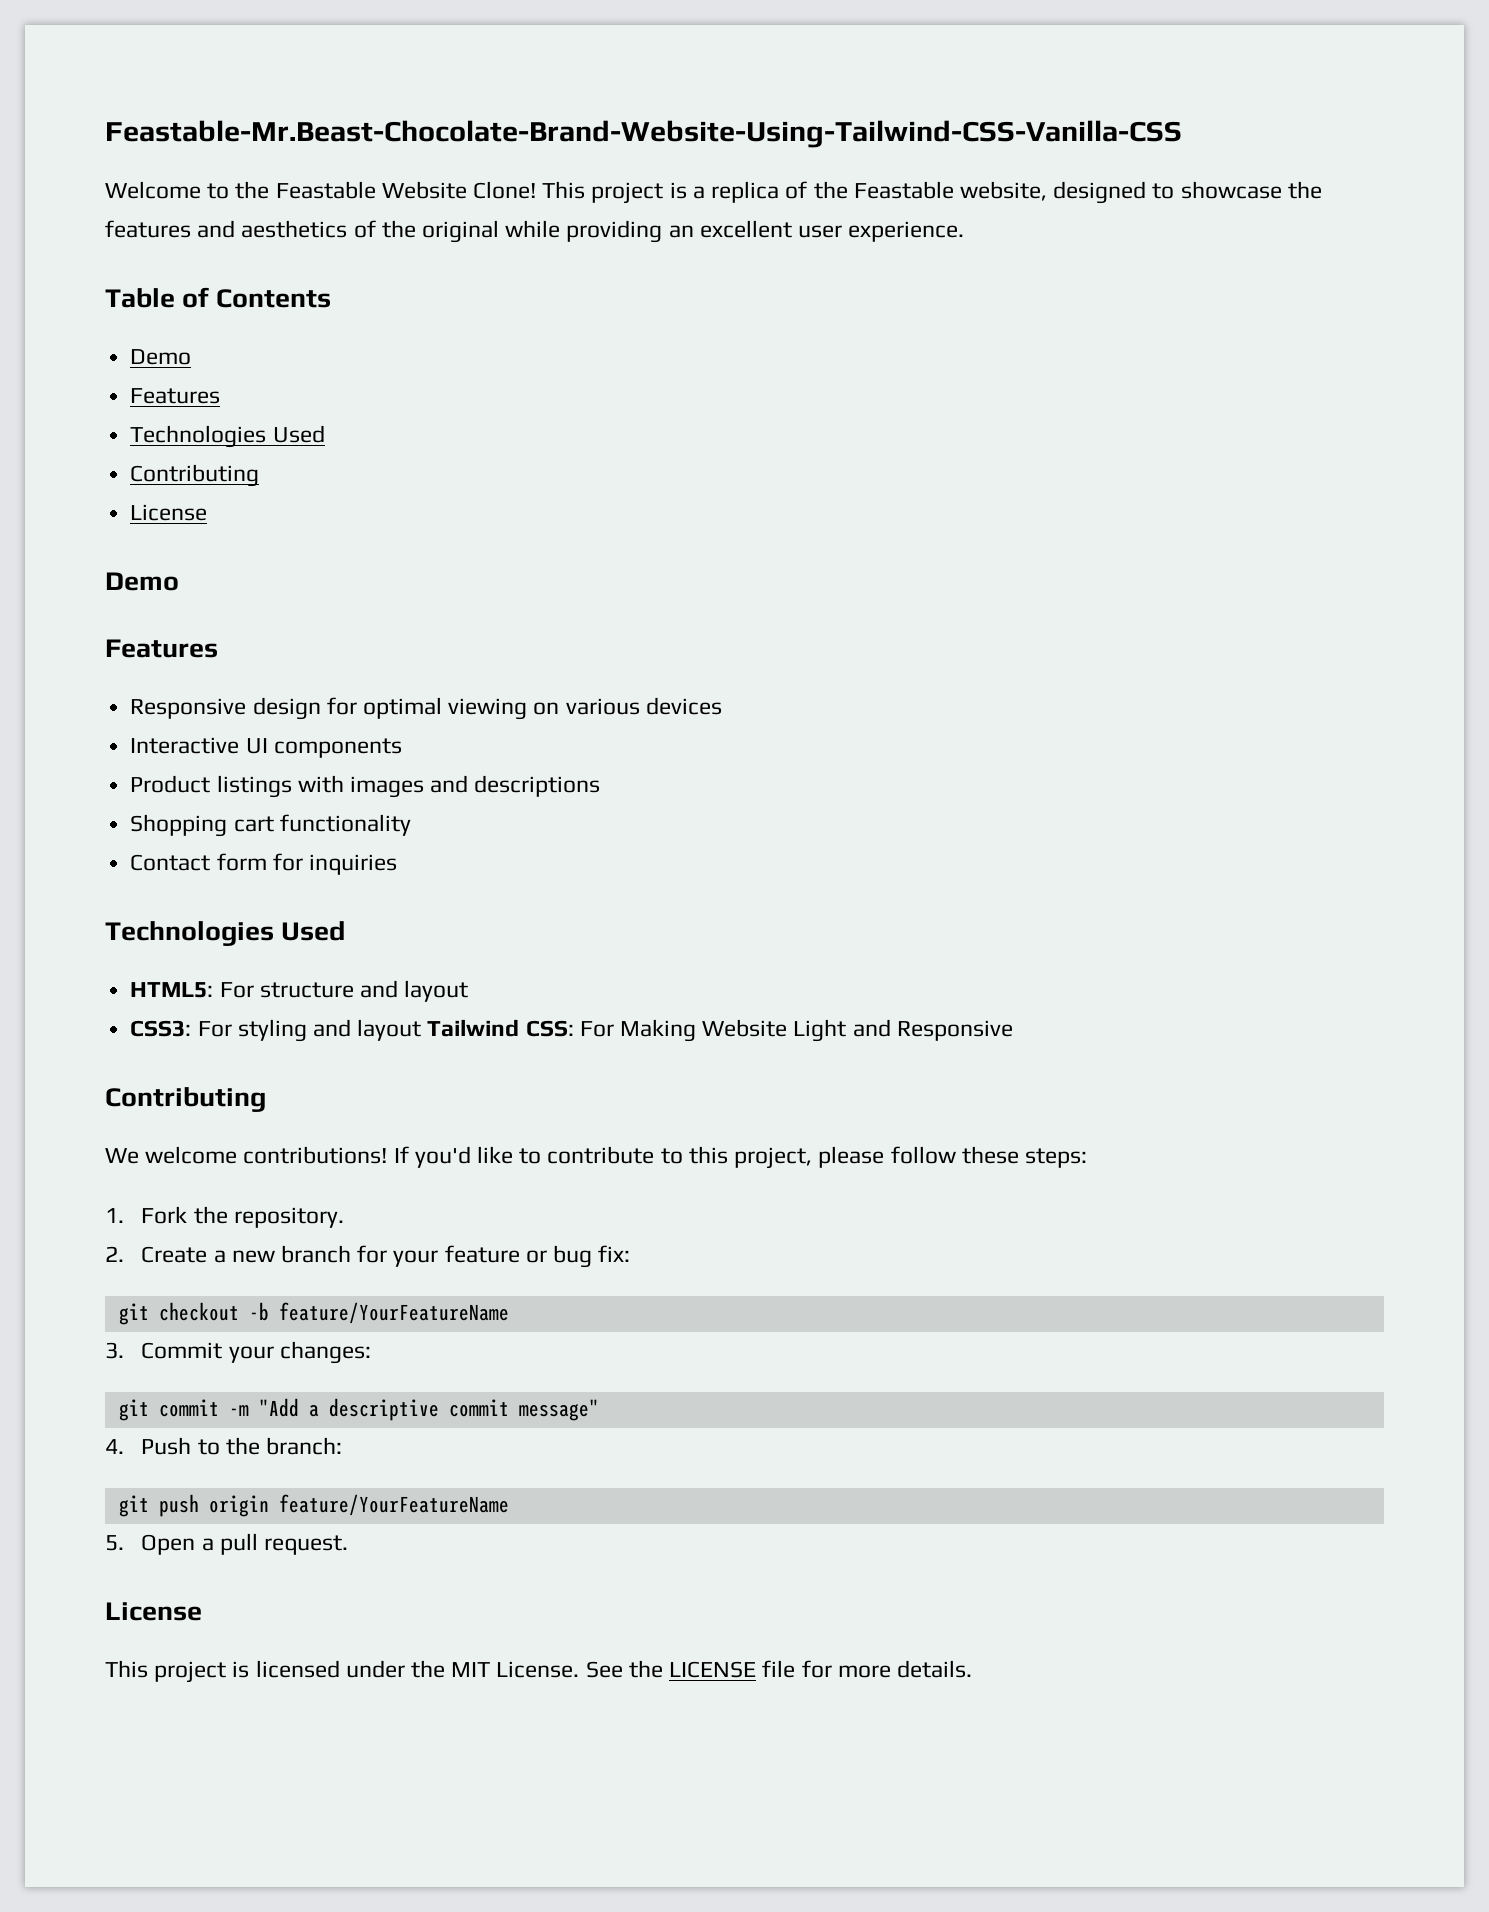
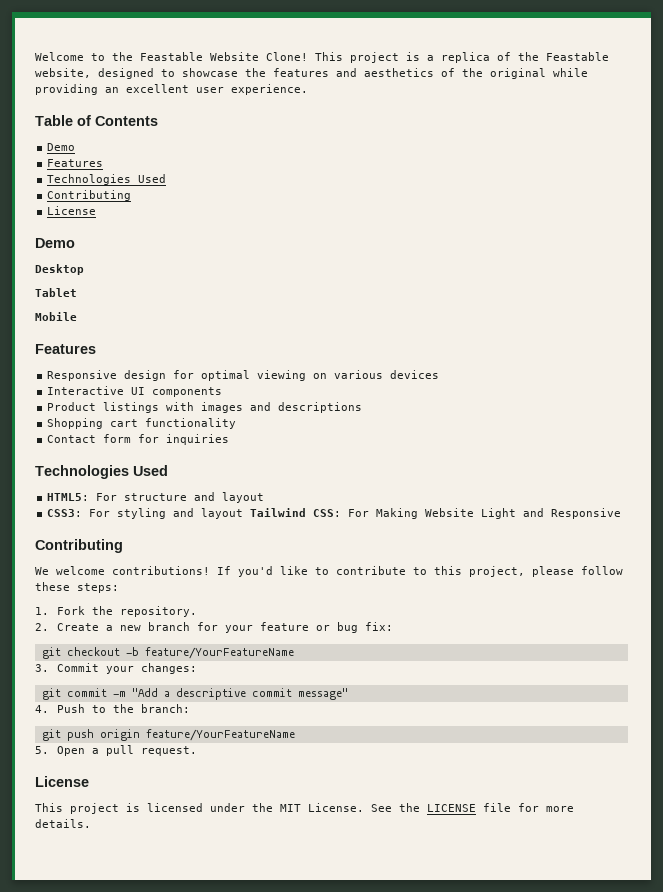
- Feastable-Mr.Beast-Chocolate-Brand-Website-Using-Tailwind-CSS-Vanilla-CSS
+ Desktop
+ Tablet
+ Mobile

